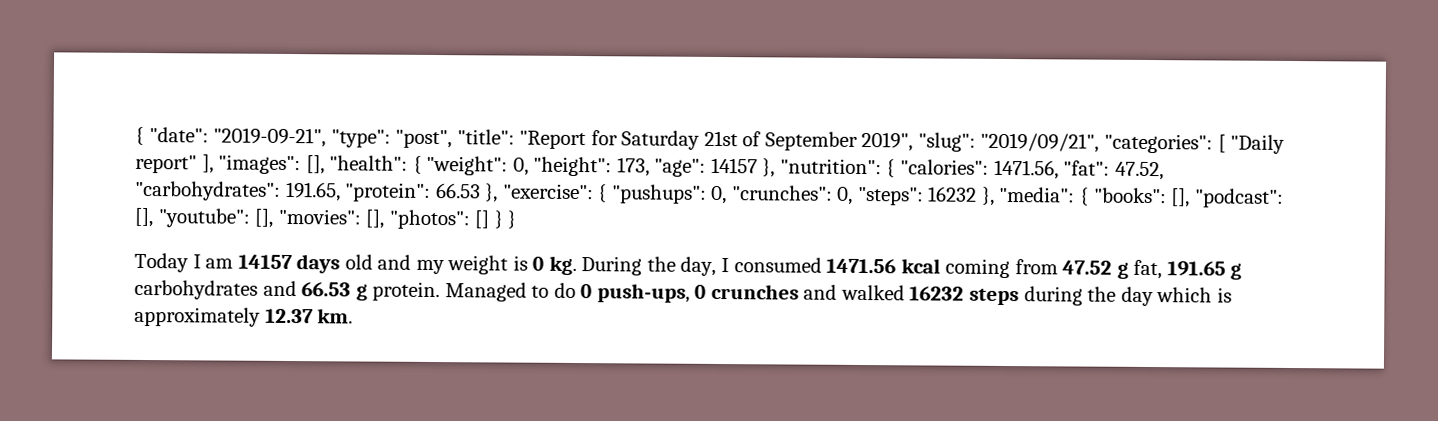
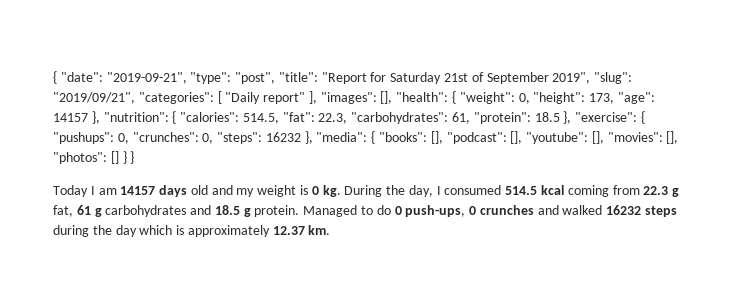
- { "date": "2019-09-21", "type": "post", "title": "Report for Saturday 21st of September 2019", "slug": "2019/09/21", "categories": [ "Daily report" ], "images": [], "health": { "weight": 0, "height": 173, "age": 14157 }, "nutrition": { "calories": 1471.56, "fat": 47.52, "carbohydrates": 191.65, "protein": 66.53 }, "exercise": { "pushups": 0, "crunches": 0, "steps": 16232 }, "media": { "books": [], "podcast": [], "youtube": [], "movies": [], "photos": [] } }
+ { "date": "2019-09-21", "type": "post", "title": "Report for Saturday 21st of September 2019", "slug": "2019/09/21", "categories": [ "Daily report" ], "images": [], "health": { "weight": 0, "height": 173, "age": 14157 }, "nutrition": { "calories": 514.5, "fat": 22.3, "carbohydrates": 61, "protein": 18.5 }, "exercise": { "pushups": 0, "crunches": 0, "steps": 16232 }, "media": { "books": [], "podcast": [], "youtube": [], "movies": [], "photos": [] } }
- During the day, I consumed 1471.56 kcal coming from 47.52 g fat, 191.65 g carbohydrates and 66.53 g protein.
+ During the day, I consumed 514.5 kcal coming from 22.3 g fat, 61 g carbohydrates and 18.5 g protein.

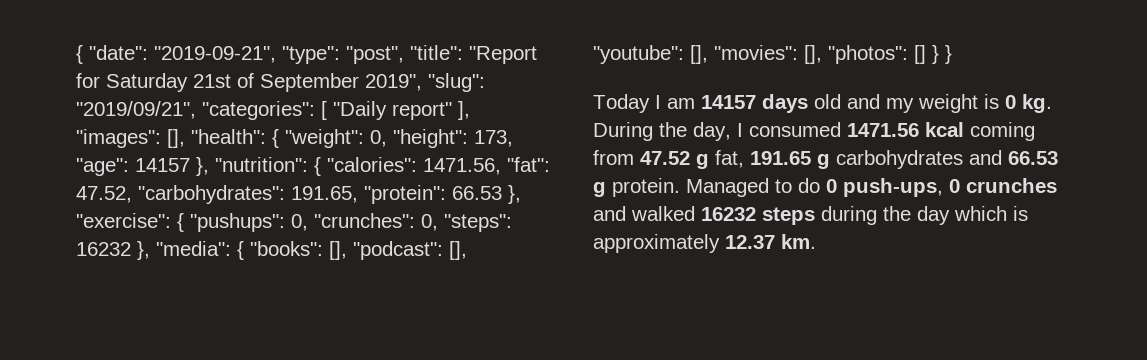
- { "date": "2019-09-21", "type": "post", "title": "Report for Saturday 21st of September 2019", "slug": "2019/09/21", "categories": [ "Daily report" ], "images": [], "health": { "weight": 0, "height": 173, "age": 14157 }, "nutrition": { "calories": 514.5, "fat": 22.3, "carbohydrates": 61, "protein": 18.5 }, "exercise": { "pushups": 0, "crunches": 0, "steps": 16232 }, "media": { "books": [], "podcast": [], "youtube": [], "movies": [], "photos": [] } }
+ { "date": "2019-09-21", "type": "post", "title": "Report for Saturday 21st of September 2019", "slug": "2019/09/21", "categories": [ "Daily report" ], "images": [], "health": { "weight": 0, "height": 173, "age": 14157 }, "nutrition": { "calories": 1471.56, "fat": 47.52, "carbohydrates": 191.65, "protein": 66.53 }, "exercise": { "pushups": 0, "crunches": 0, "steps": 16232 }, "media": { "books": [], "podcast": [], "youtube": [], "movies": [], "photos": [] } }
- During the day, I consumed 514.5 kcal coming from 22.3 g fat, 61 g carbohydrates and 18.5 g protein.
+ During the day, I consumed 1471.56 kcal coming from 47.52 g fat, 191.65 g carbohydrates and 66.53 g protein.

